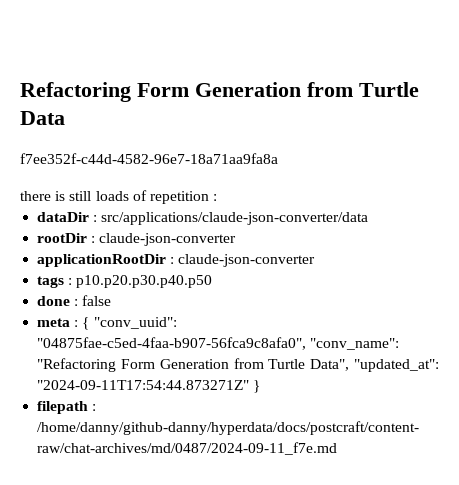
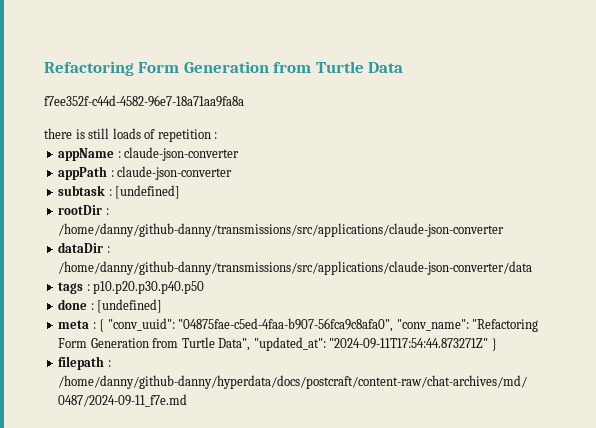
- dataDir : src/applications/claude-json-converter/data
- rootDir : claude-json-converter
- applicationRootDir : claude-json-converter
+ appName : claude-json-converter
+ appPath : claude-json-converter
+ subtask : [undefined]
+ rootDir : /home/danny/github-danny/transmissions/src/applications/claude-json-converter
+ dataDir : /home/danny/github-danny/transmissions/src/applications/claude-json-converter/data
- done : false
+ done : [undefined]

